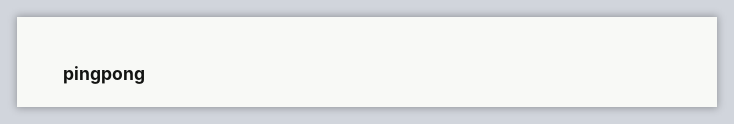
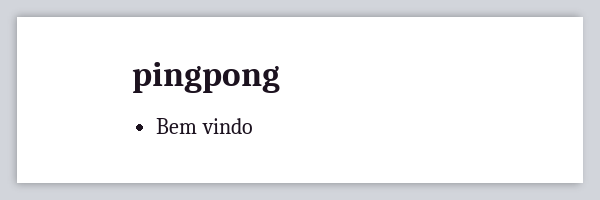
+ Bem vindo

